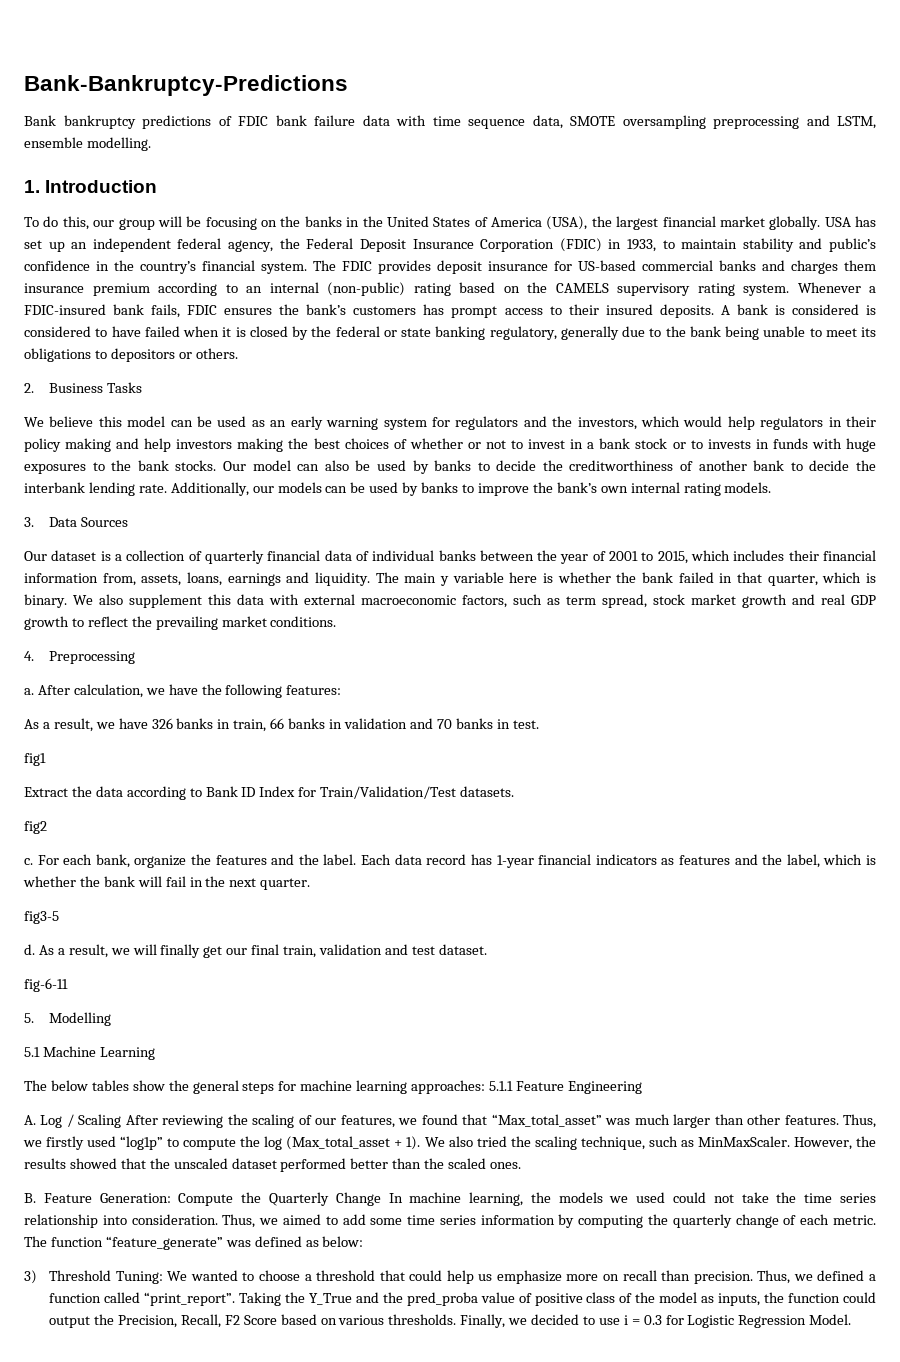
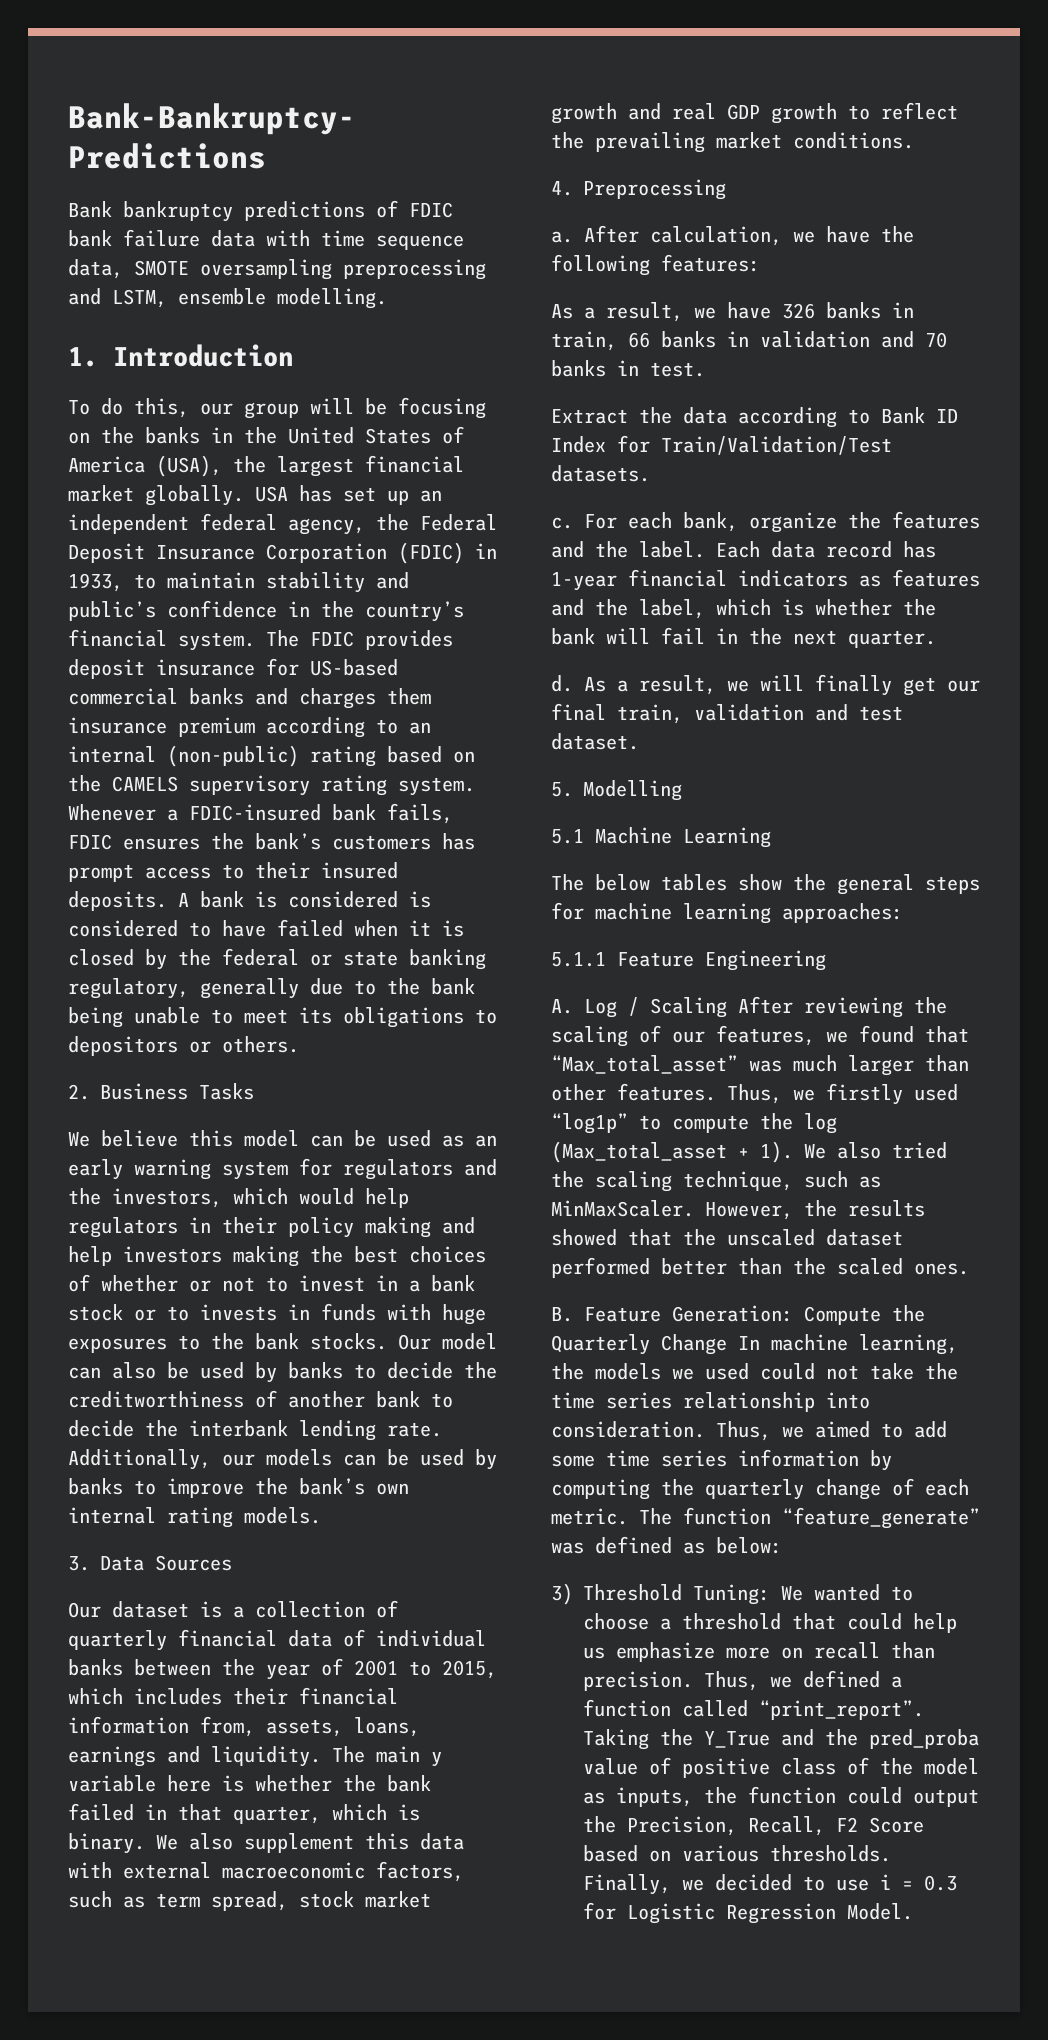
- fig1
- fig2
- fig3-5
- fig-6-11
- The below tables show the general steps for machine learning approaches: 5.1.1 Feature Engineering
+ The below tables show the general steps for machine learning approaches:
+ 5.1.1 Feature Engineering

